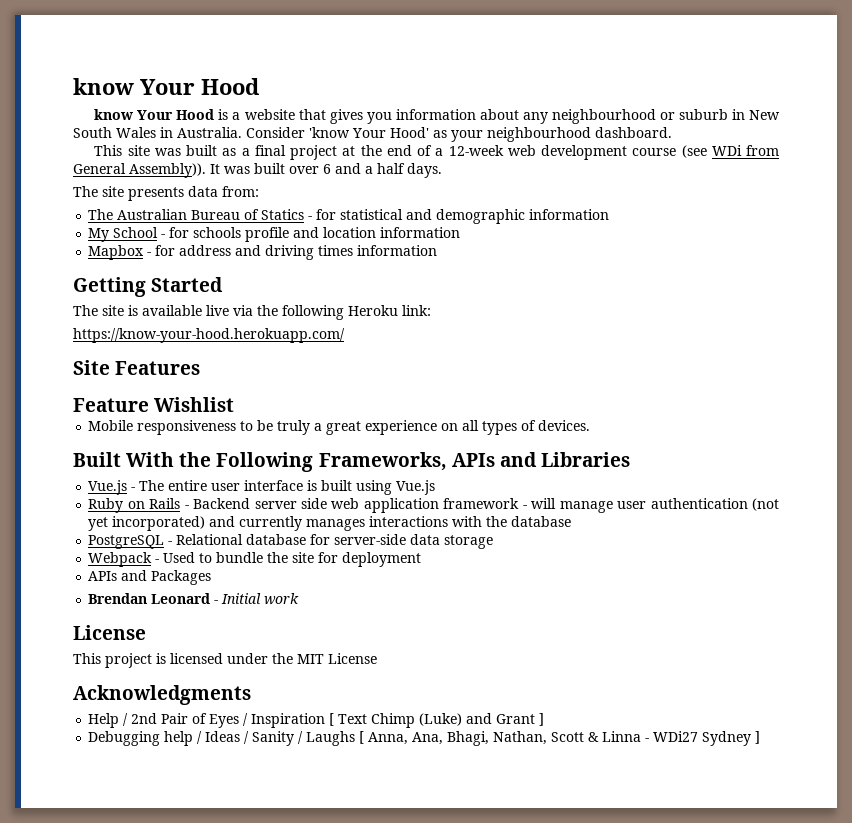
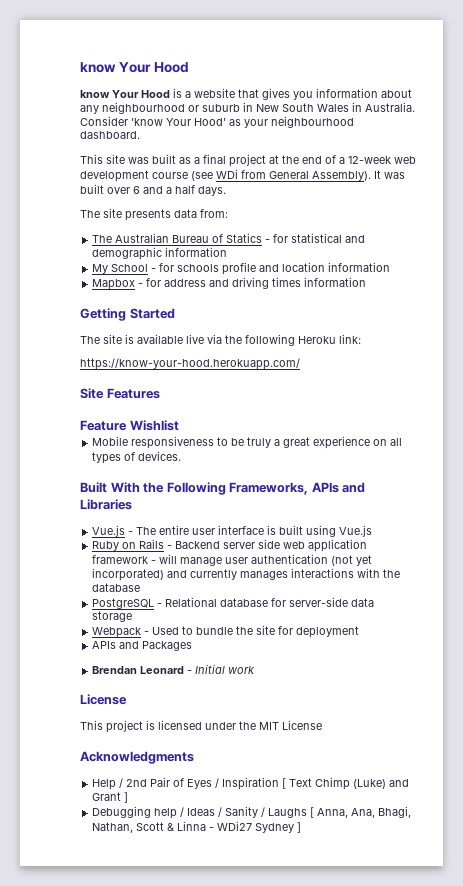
- This site was built as a final project at the end of a 12-week web development course (see WDi from General Assembly)).
+ This site was built as a final project at the end of a 12-week web development course (see WDi from General Assembly).

